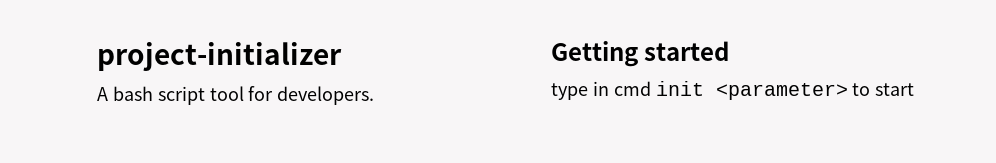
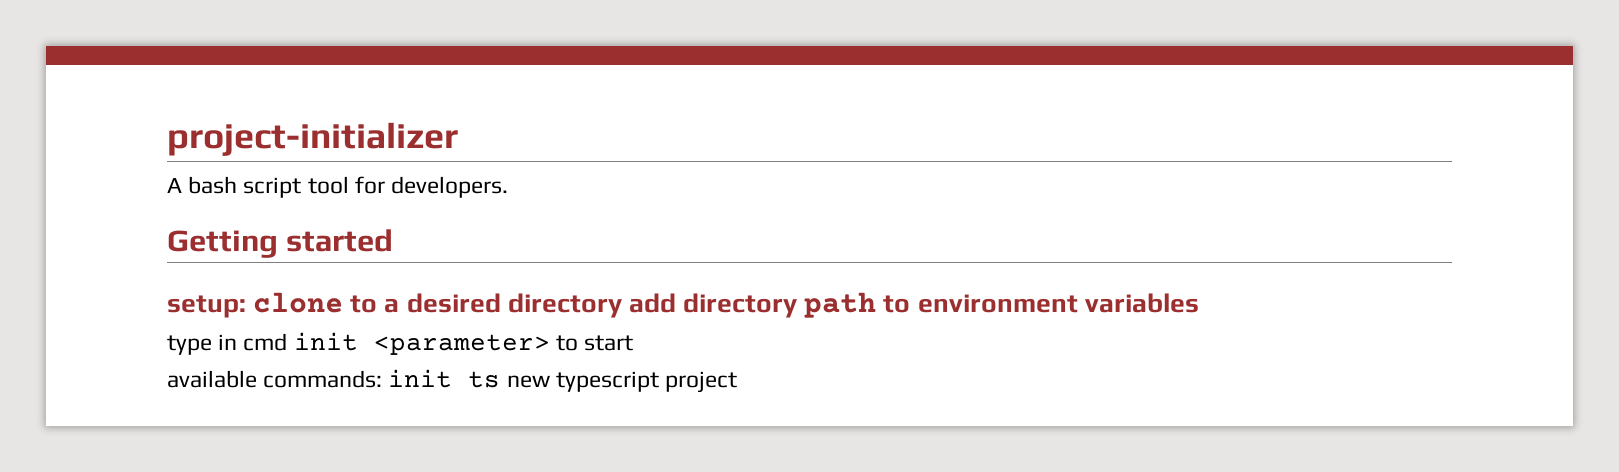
+ setup: clone to a desired directory add directory path to environment variables
+ available commands: init ts new typescript project

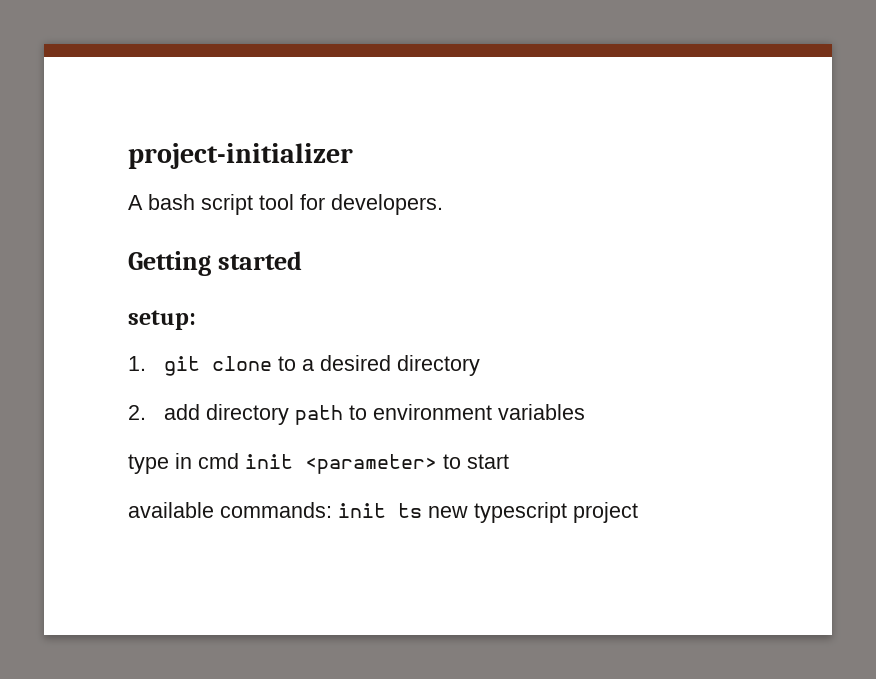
- setup: clone to a desired directory add directory path to environment variables
+ setup:
+ 1. git clone to a desired directory
+ 2. add directory path to environment variables

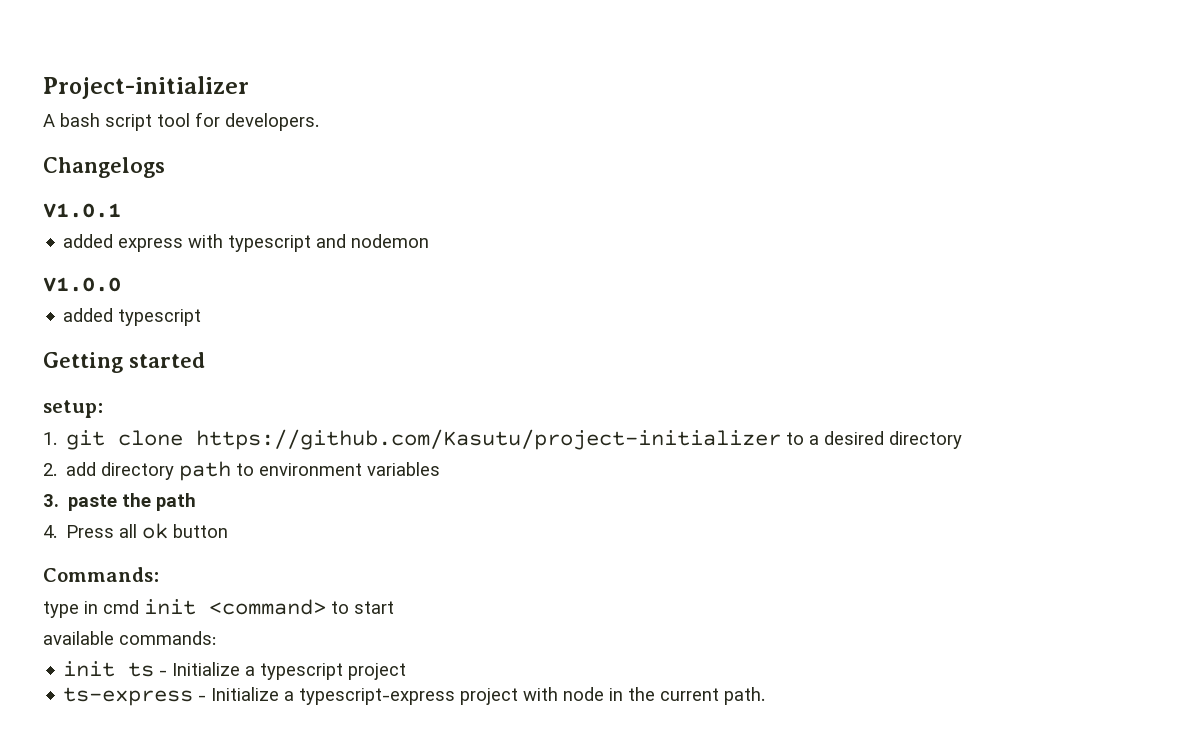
- project-initializer
+ Project-initializer
+ Changelogs
+ V1.0.1
+ added express with typescript and nodemon
+ V1.0.0
+ added typescript
- 1. git clone to a desired directory
+ 1. git clone https://github.com/Kasutu/project-initializer to a desired directory
+ 3. paste the path
+ 4. Press all ok button
+ Commands:
- type in cmd init <parameter> to start
+ type in cmd init <command> to start
- available commands: init ts new typescript project
+ available commands:
+ init ts - Initialize a typescript project
+ ts-express - Initialize a typescript-express project with node in the current path.

